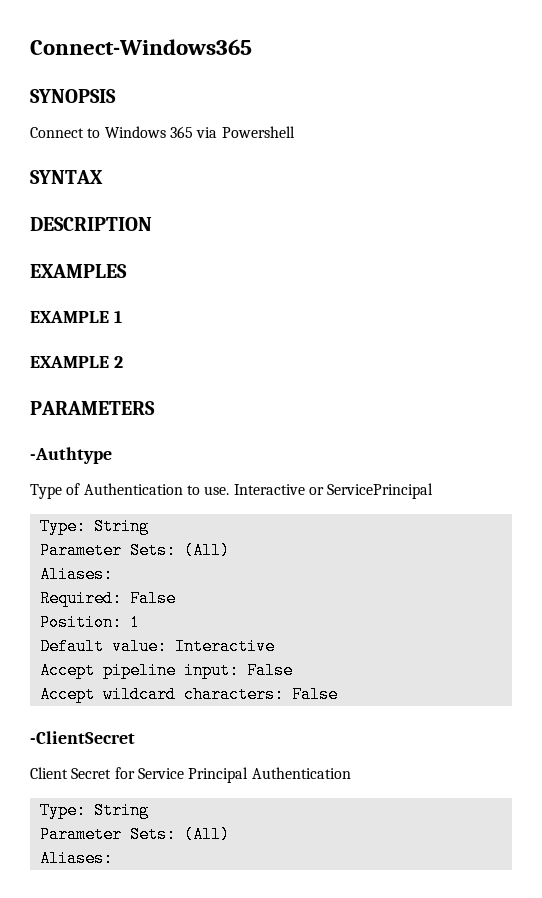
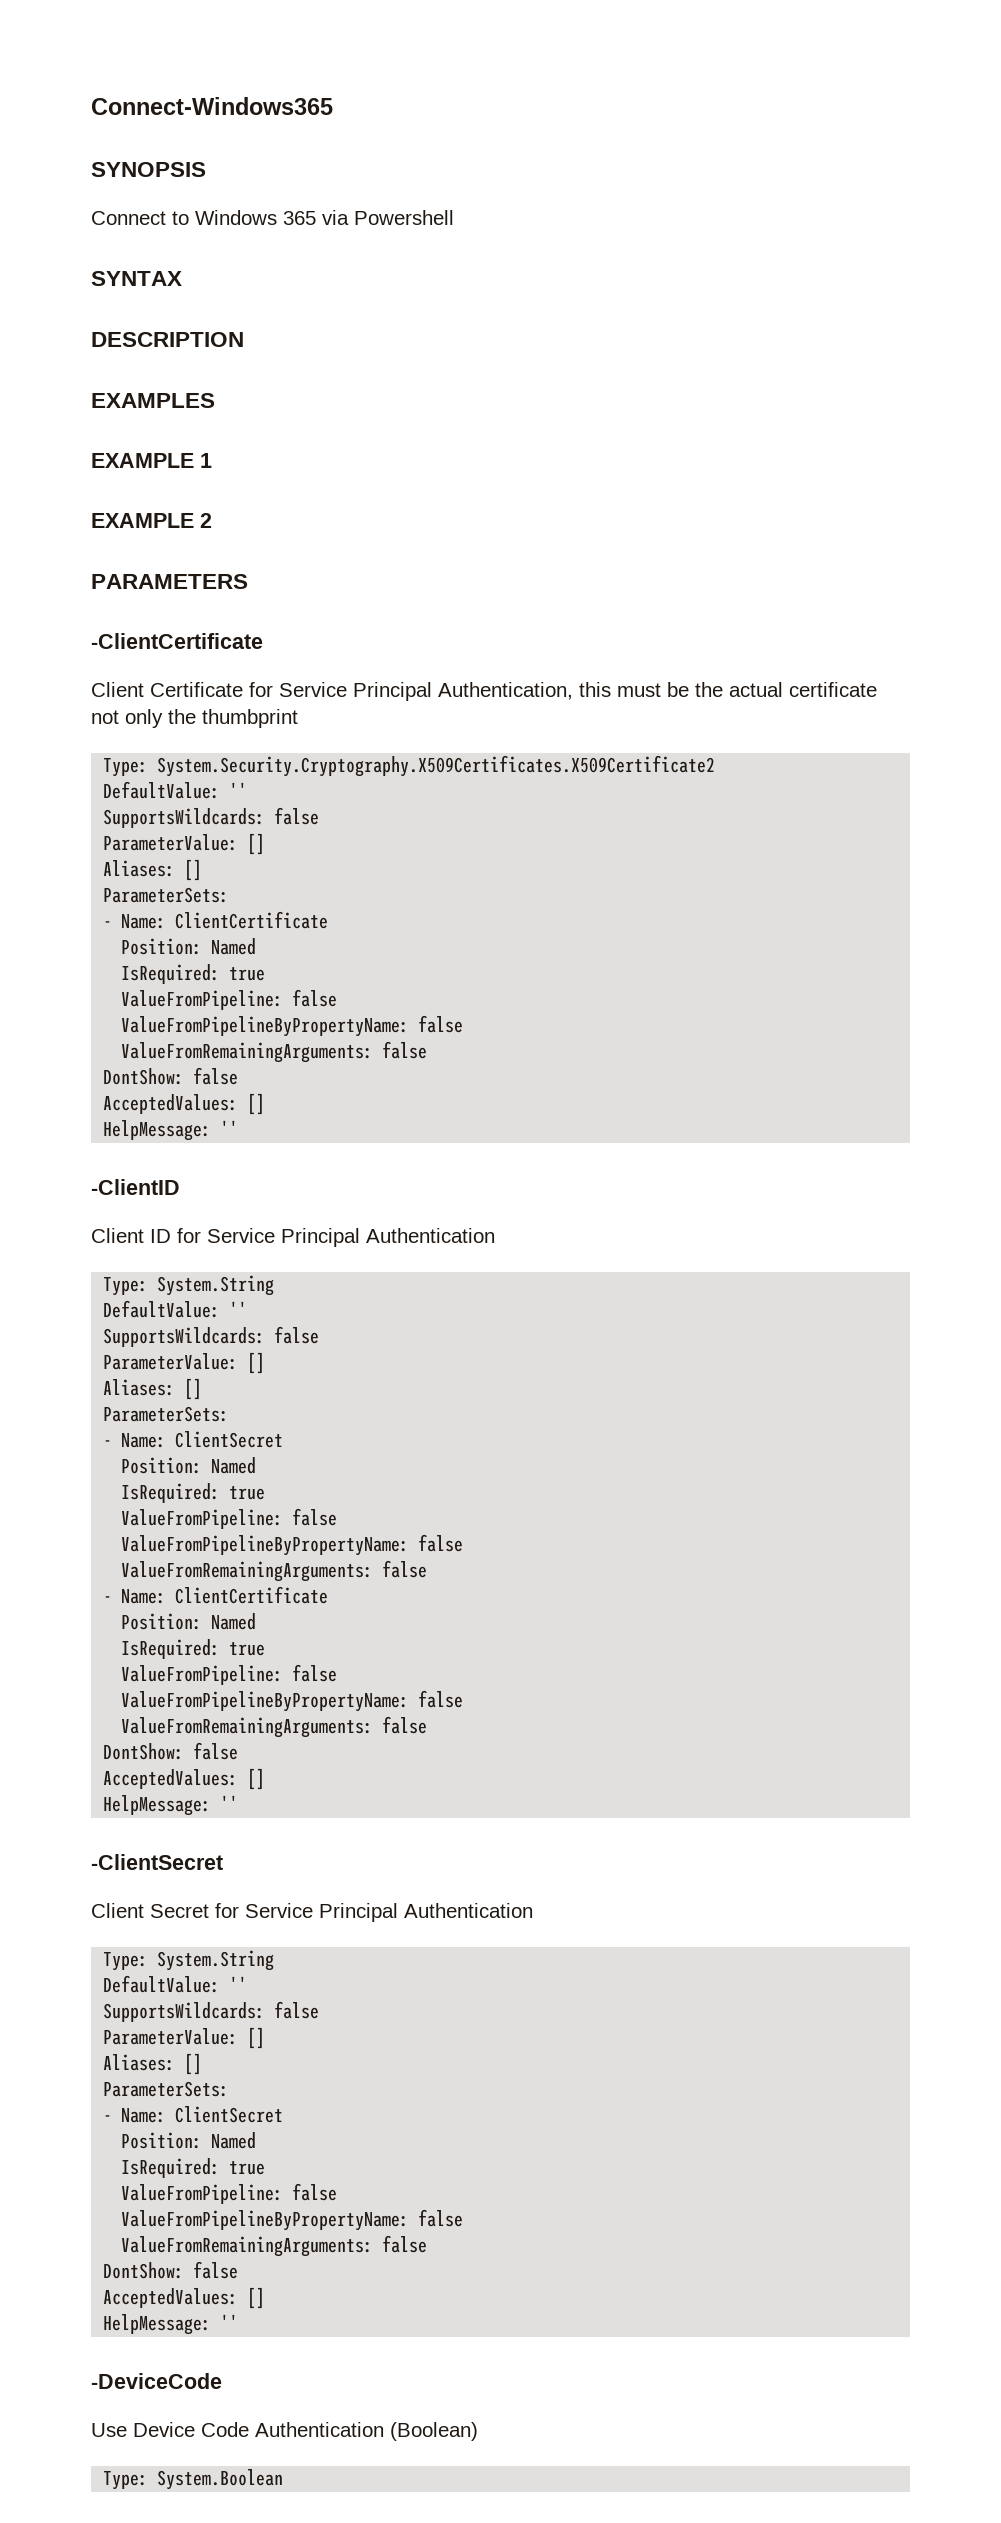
- -Authtype
- Type of Authentication to use. Interactive or ServicePrincipal
- Type: String
- Parameter Sets: (All)
- Aliases:
- Required: False
- Position: 1
- Default value: Interactive
- Accept pipeline input: False
- Accept wildcard characters: False
+ -ClientCertificate
+ Client Certificate for Service Principal Authentication, this must be the actual certificate not only the thumbprint
+ Type: System.Security.Cryptography.X509Certificates.X509Certificate2
+ DefaultValue: ''
+ SupportsWildcards: false
+ ParameterValue: []
+ Aliases: []
+ ParameterSets:
+ - Name: ClientCertificate
+ Position: Named
+ IsRequired: true
+ ValueFromPipeline: false
+ ValueFromPipelineByPropertyName: false
+ ValueFromRemainingArguments: false
+ DontShow: false
+ AcceptedValues: []
+ HelpMessage: ''
+ -ClientID
+ Client ID for Service Principal Authentication
+ Type: System.String
+ DefaultValue: ''
+ SupportsWildcards: false
+ ParameterValue: []
+ Aliases: []
+ ParameterSets:
+ - Name: ClientSecret
+ Position: Named
+ IsRequired: true
+ ValueFromPipeline: false
+ ValueFromPipelineByPropertyName: false
+ ValueFromRemainingArguments: false
+ - Name: ClientCertificate
+ Position: Named
+ IsRequired: true
+ ValueFromPipeline: false
+ ValueFromPipelineByPropertyName: false
+ ValueFromRemainingArguments: false
+ DontShow: false
+ AcceptedValues: []
+ HelpMessage: ''
  Client Secret for Service Principal Authentication
- Type: String
- Parameter Sets: (All)
- Aliases:
+ Type: System.String
+ DefaultValue: ''
+ SupportsWildcards: false
+ ParameterValue: []
+ Aliases: []
+ ParameterSets:
+ - Name: ClientSecret
+ Position: Named
+ IsRequired: true
+ ValueFromPipeline: false
+ ValueFromPipelineByPropertyName: false
+ ValueFromRemainingArguments: false
+ DontShow: false
+ AcceptedValues: []
+ HelpMessage: ''
+ -DeviceCode
+ Use Device Code Authentication (Boolean)
+ Type: System.Boolean

